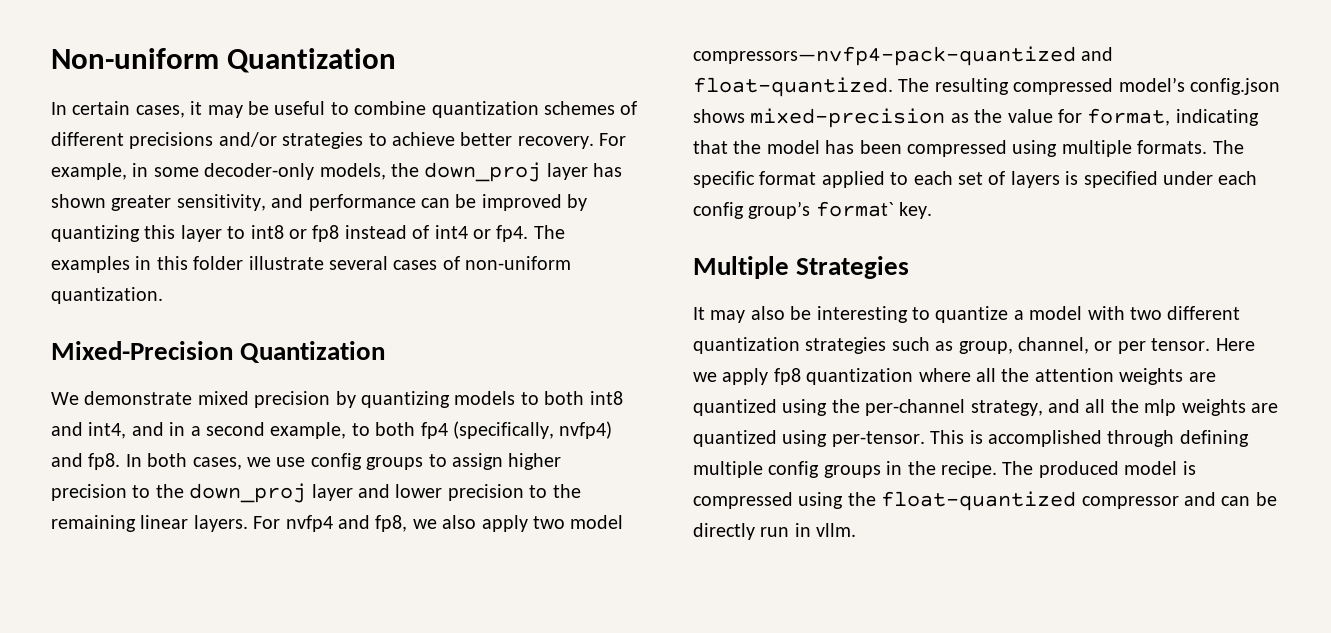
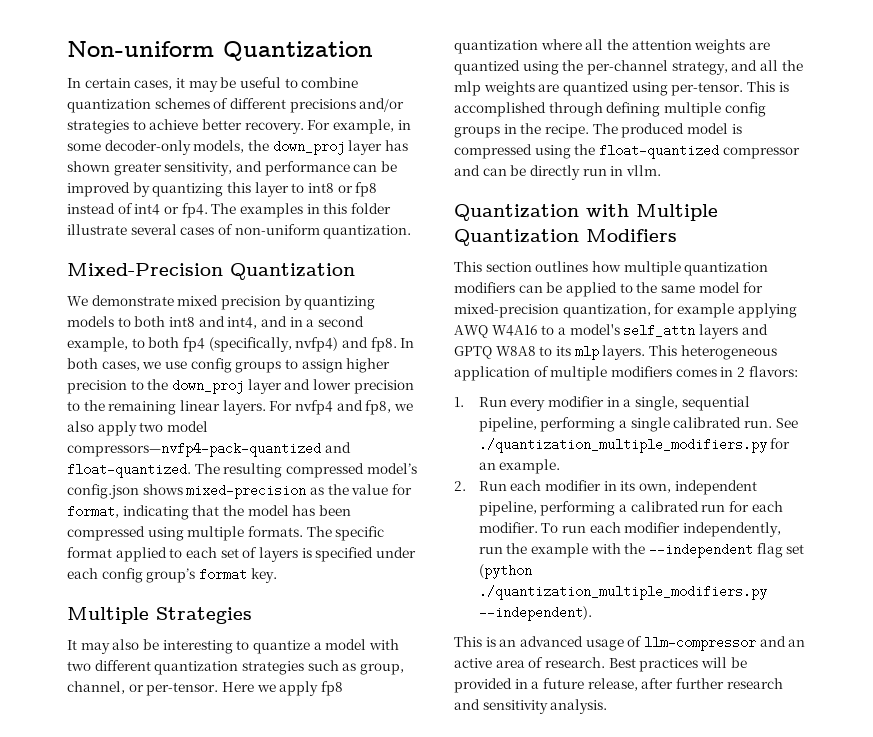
- The specific format applied to each set of layers is specified under each config group’s format` key.
+ The specific format applied to each set of layers is specified under each config group’s format key.
- It may also be interesting to quantize a model with two different quantization strategies such as group, channel, or per tensor.
+ It may also be interesting to quantize a model with two different quantization strategies such as group, channel, or per-tensor.
+ Quantization with Multiple Quantization Modifiers
+ This section outlines how multiple quantization modifiers can be applied to the same model for mixed-precision quantization, for example applying AWQ W4A16 to a model's self_attn layers and GPTQ W8A8 to its mlp layers. This heterogeneous application of multiple modifiers comes in 2 flavors:
+ 1. Run every modifier in a single, sequential pipeline, performing a single calibrated run. See ./quantization_multiple_modifiers.py for an example.
+ 2. Run each modifier in its own, independent pipeline, performing a calibrated run for each modifier. To run each modifier independently, run the example with the --independent flag set (python ./quantization_multiple_modifiers.py --independent).
+ This is an advanced usage of llm-compressor and an active area of research. Best practices will be provided in a future release, after further research and sensitivity analysis.

